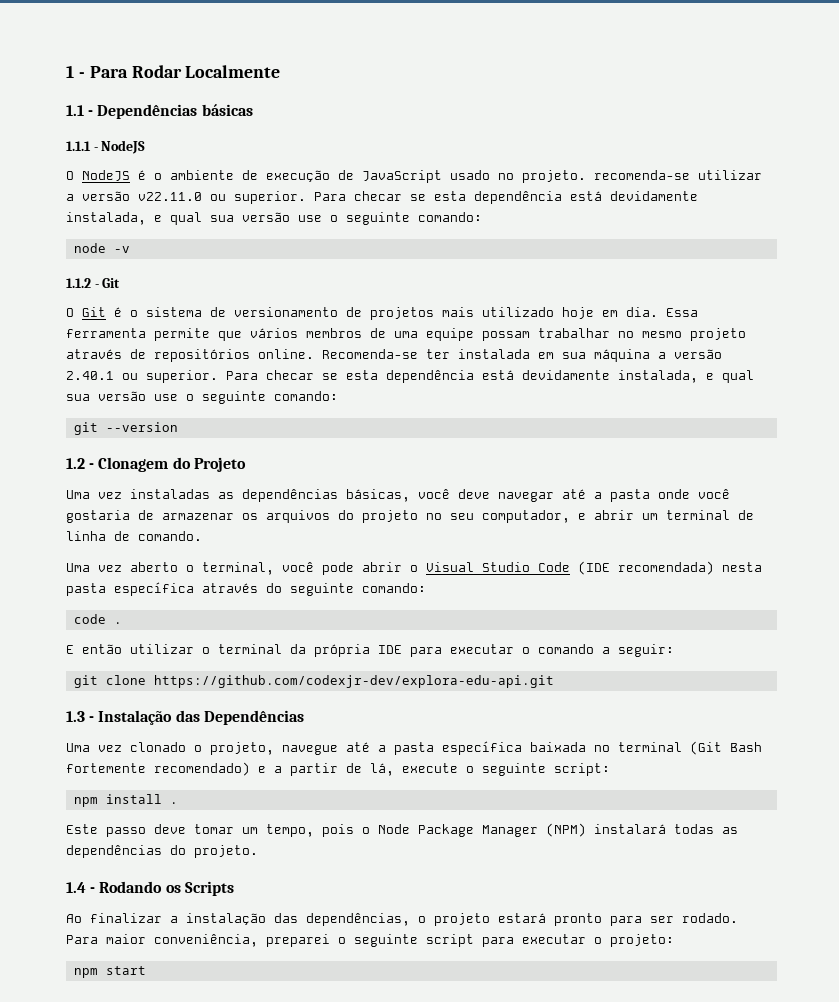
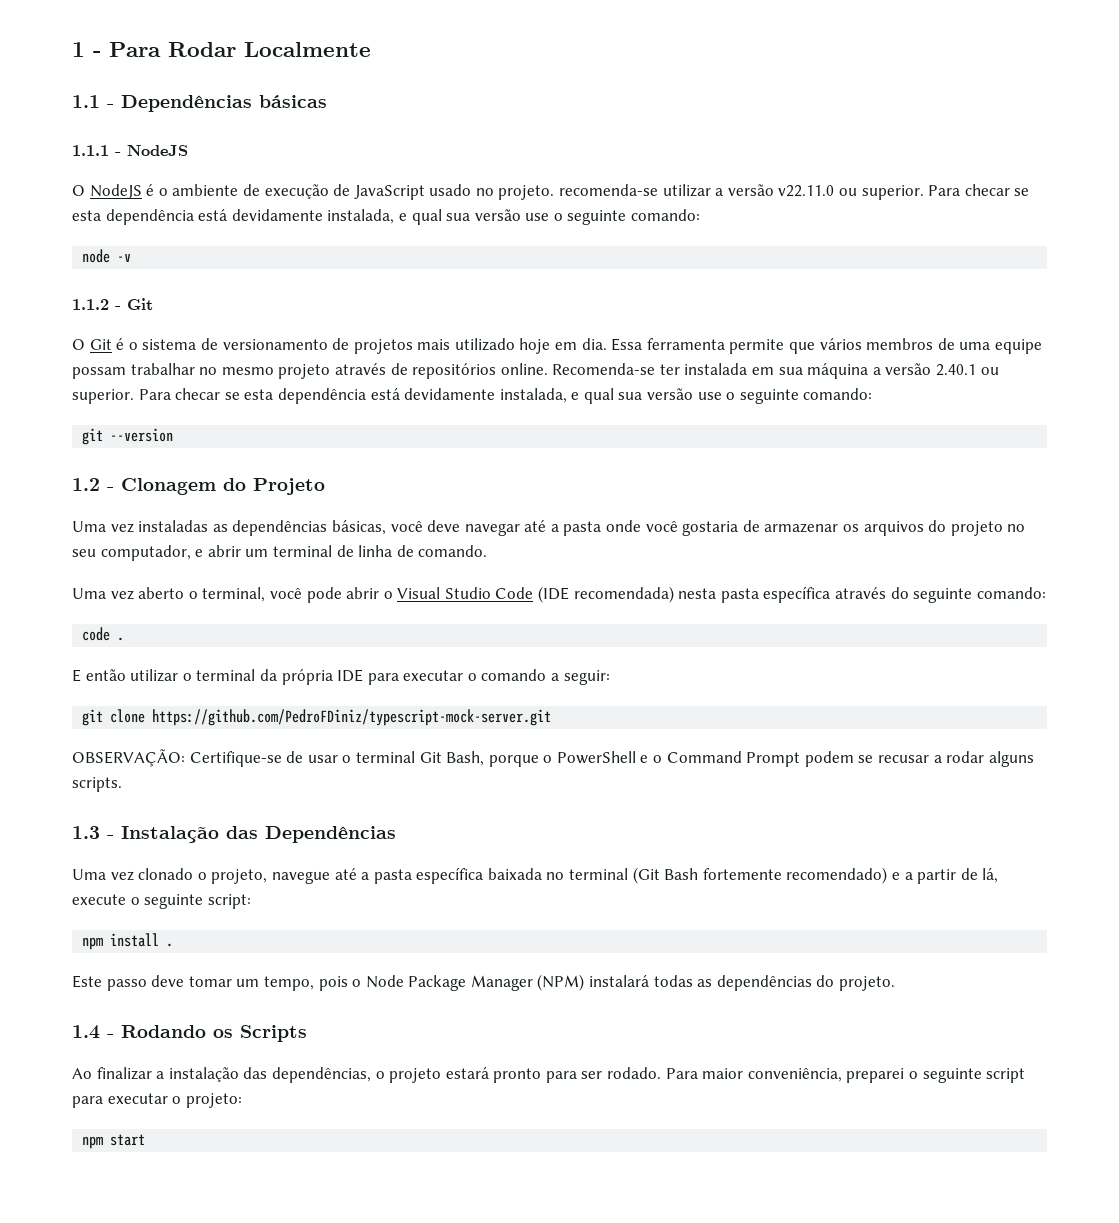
- git clone https://github.com/codexjr-dev/explora-edu-api.git
+ git clone https://github.com/PedroFDiniz/typescript-mock-server.git
+ OBSERVAÇÃO: Certifique-se de usar o terminal Git Bash, porque o PowerShell e o Command Prompt podem se recusar a rodar alguns scripts.

